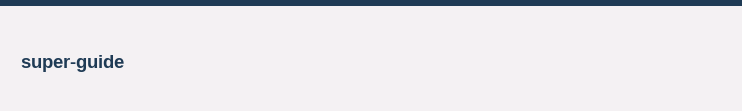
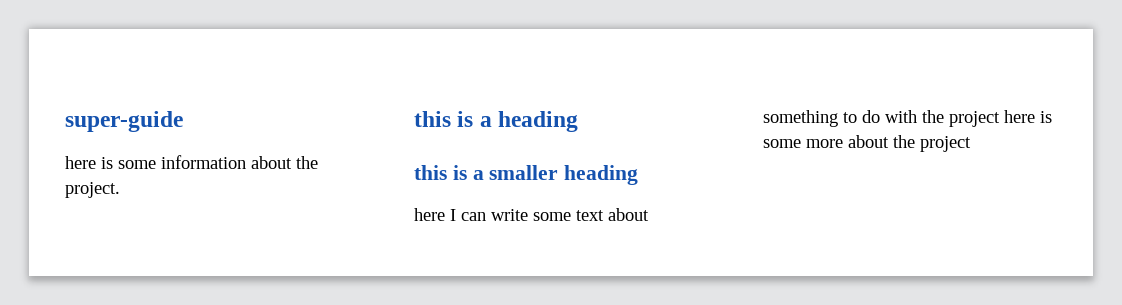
+ here is some information about the project.
+ this is a heading
+ this is a smaller heading
+ here I can write some text about something to do with the project here is some more about the project

